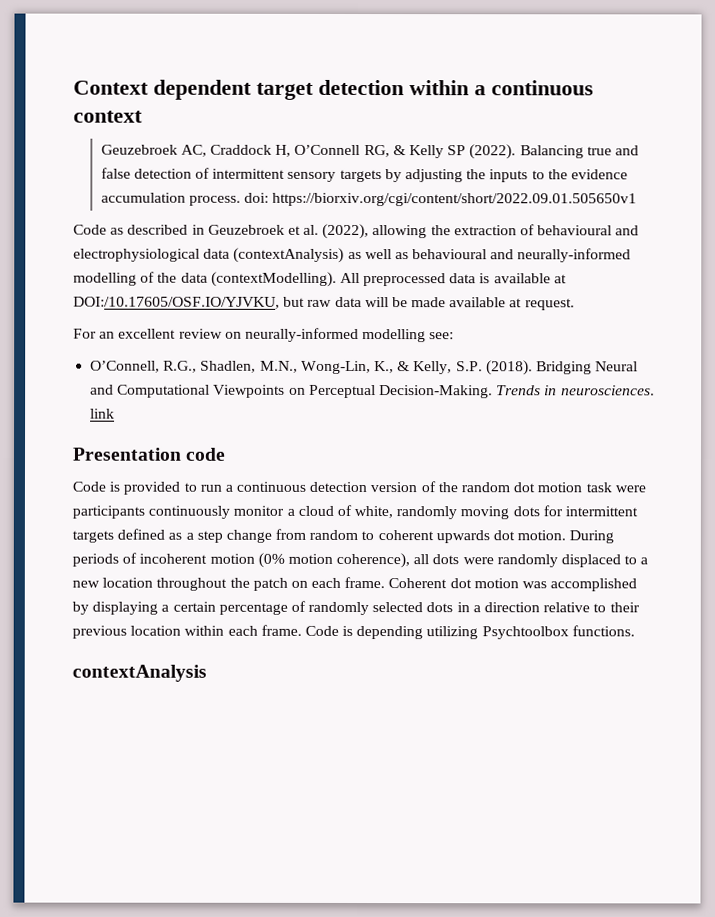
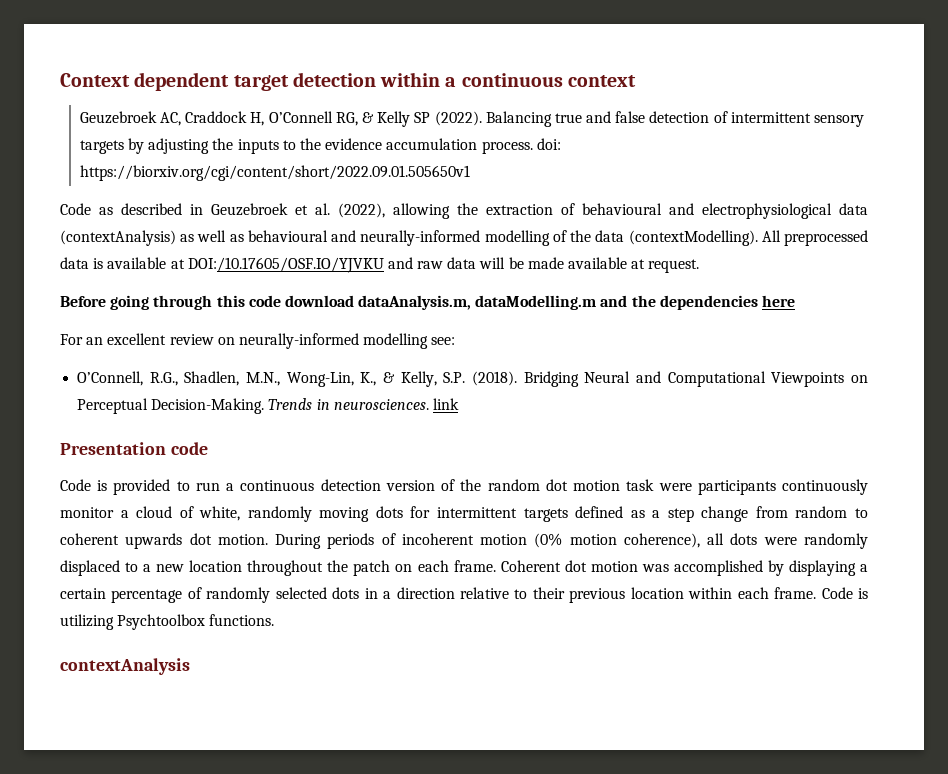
- All preprocessed data is available at DOI:/10.17605/OSF.IO/YJVKU, but raw data will be made available at request.
+ All preprocessed data is available at DOI:/10.17605/OSF.IO/YJVKU and raw data will be made available at request.
+ Before going through this code download dataAnalysis.m, dataModelling.m and the dependencies here
- Code is depending utilizing Psychtoolbox functions.
+ Code is utilizing Psychtoolbox functions.

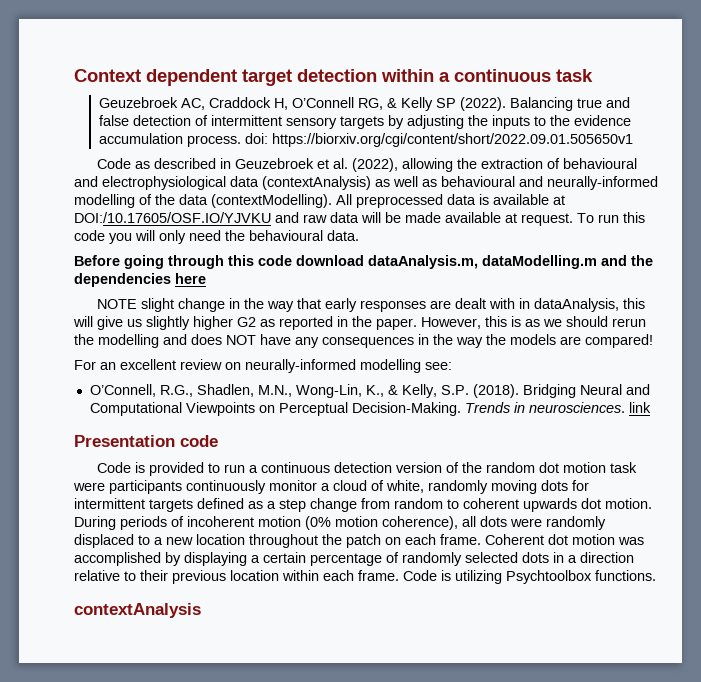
- Context dependent target detection within a continuous context
+ Context dependent target detection within a continuous task
+ To run this code you will only need the behavioural data.
+ NOTE slight change in the way that early responses are dealt with in dataAnalysis, this will give us slightly higher G2 as reported in the paper. However, this is as we should rerun the modelling and does NOT have any consequences in the way the models are compared!

